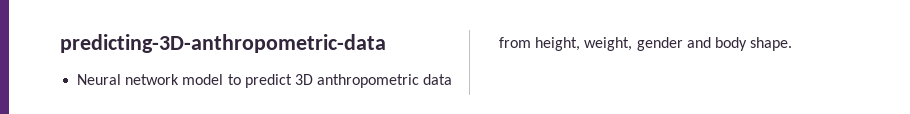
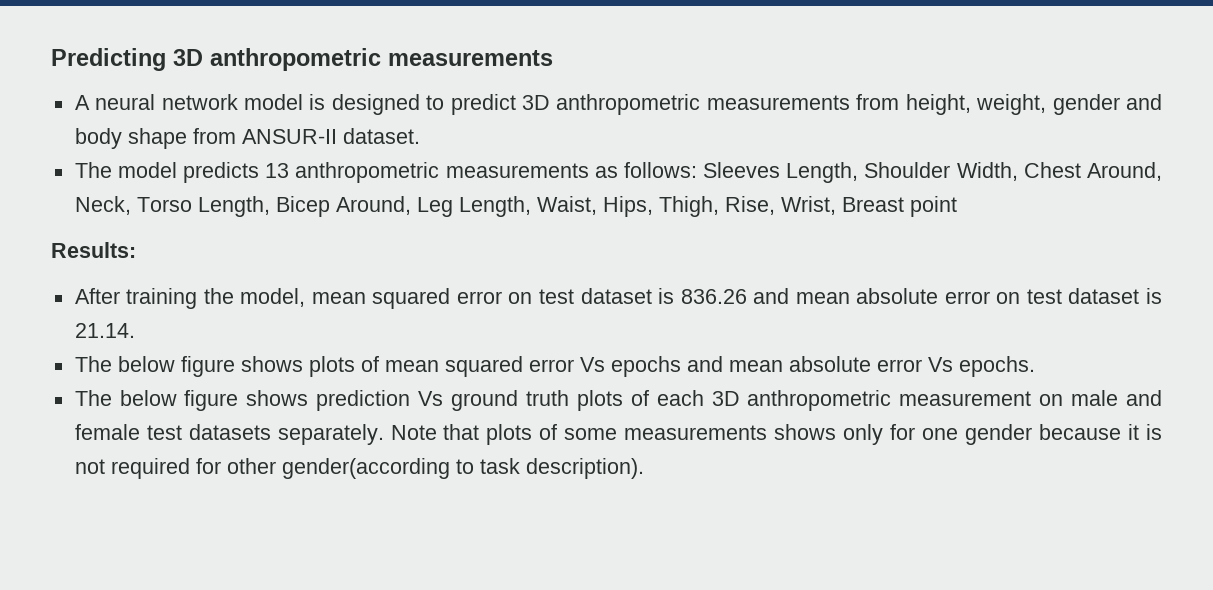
- predicting-3D-anthropometric-data
- Neural network model to predict 3D anthropometric data from height, weight, gender and body shape.
+ Predicting 3D anthropometric measurements
+ A neural network model is designed to predict 3D anthropometric measurements from height, weight, gender and body shape from ANSUR-II dataset.
+ The model predicts 13 anthropometric measurements as follows: Sleeves Length, Shoulder Width, Chest Around, Neck, Torso Length, Bicep Around, Leg Length, Waist, Hips, Thigh, Rise, Wrist, Breast point
+ Results:
+ After training the model, mean squared error on test dataset is 836.26 and mean absolute error on test dataset is 21.14.
+ The below figure shows plots of mean squared error Vs epochs and mean absolute error Vs epochs.
+ The below figure shows prediction Vs ground truth plots of each 3D anthropometric measurement on male and female test datasets separately. Note that plots of some measurements shows only for one gender because it is not required for other gender(according to task description).

